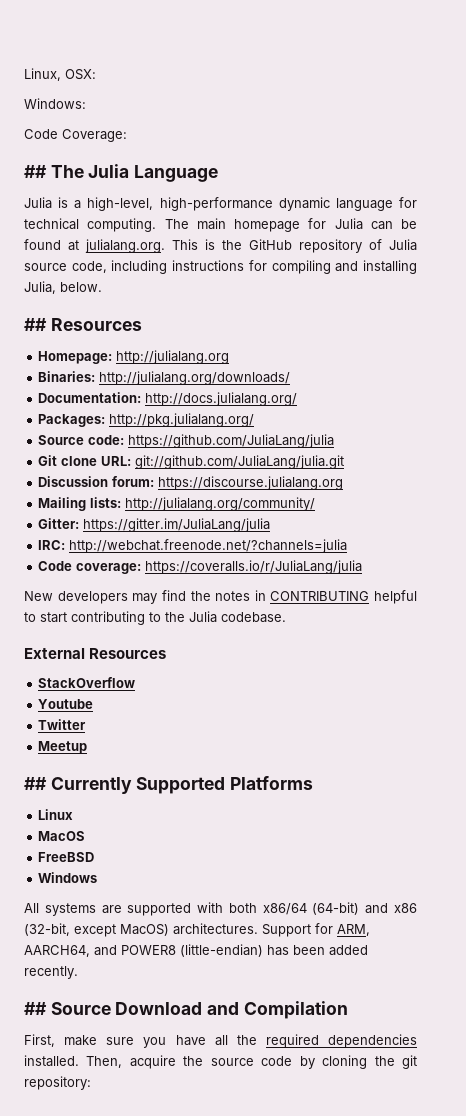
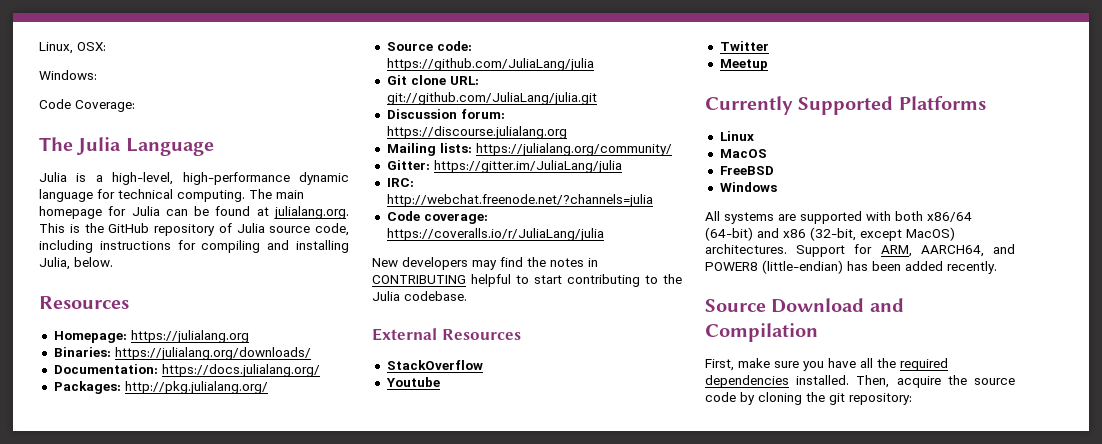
- ## The Julia Language
+ The Julia Language
  The main homepage for Julia can be found at julialang.org. This is the GitHub repository of Julia source code, including instructions for compiling and installing Julia, below.
- ## Resources
+ Resources
- Homepage: http://julialang.org
+ Homepage: https://julialang.org
- Binaries: http://julialang.org/downloads/
+ Binaries: https://julialang.org/downloads/
- Documentation: http://docs.julialang.org/
+ Documentation: https://docs.julialang.org/
- Mailing lists: http://julialang.org/community/
+ Mailing lists: https://julialang.org/community/
- ## Currently Supported Platforms
+ Currently Supported Platforms
- ## Source Download and Compilation
+ Source Download and Compilation

